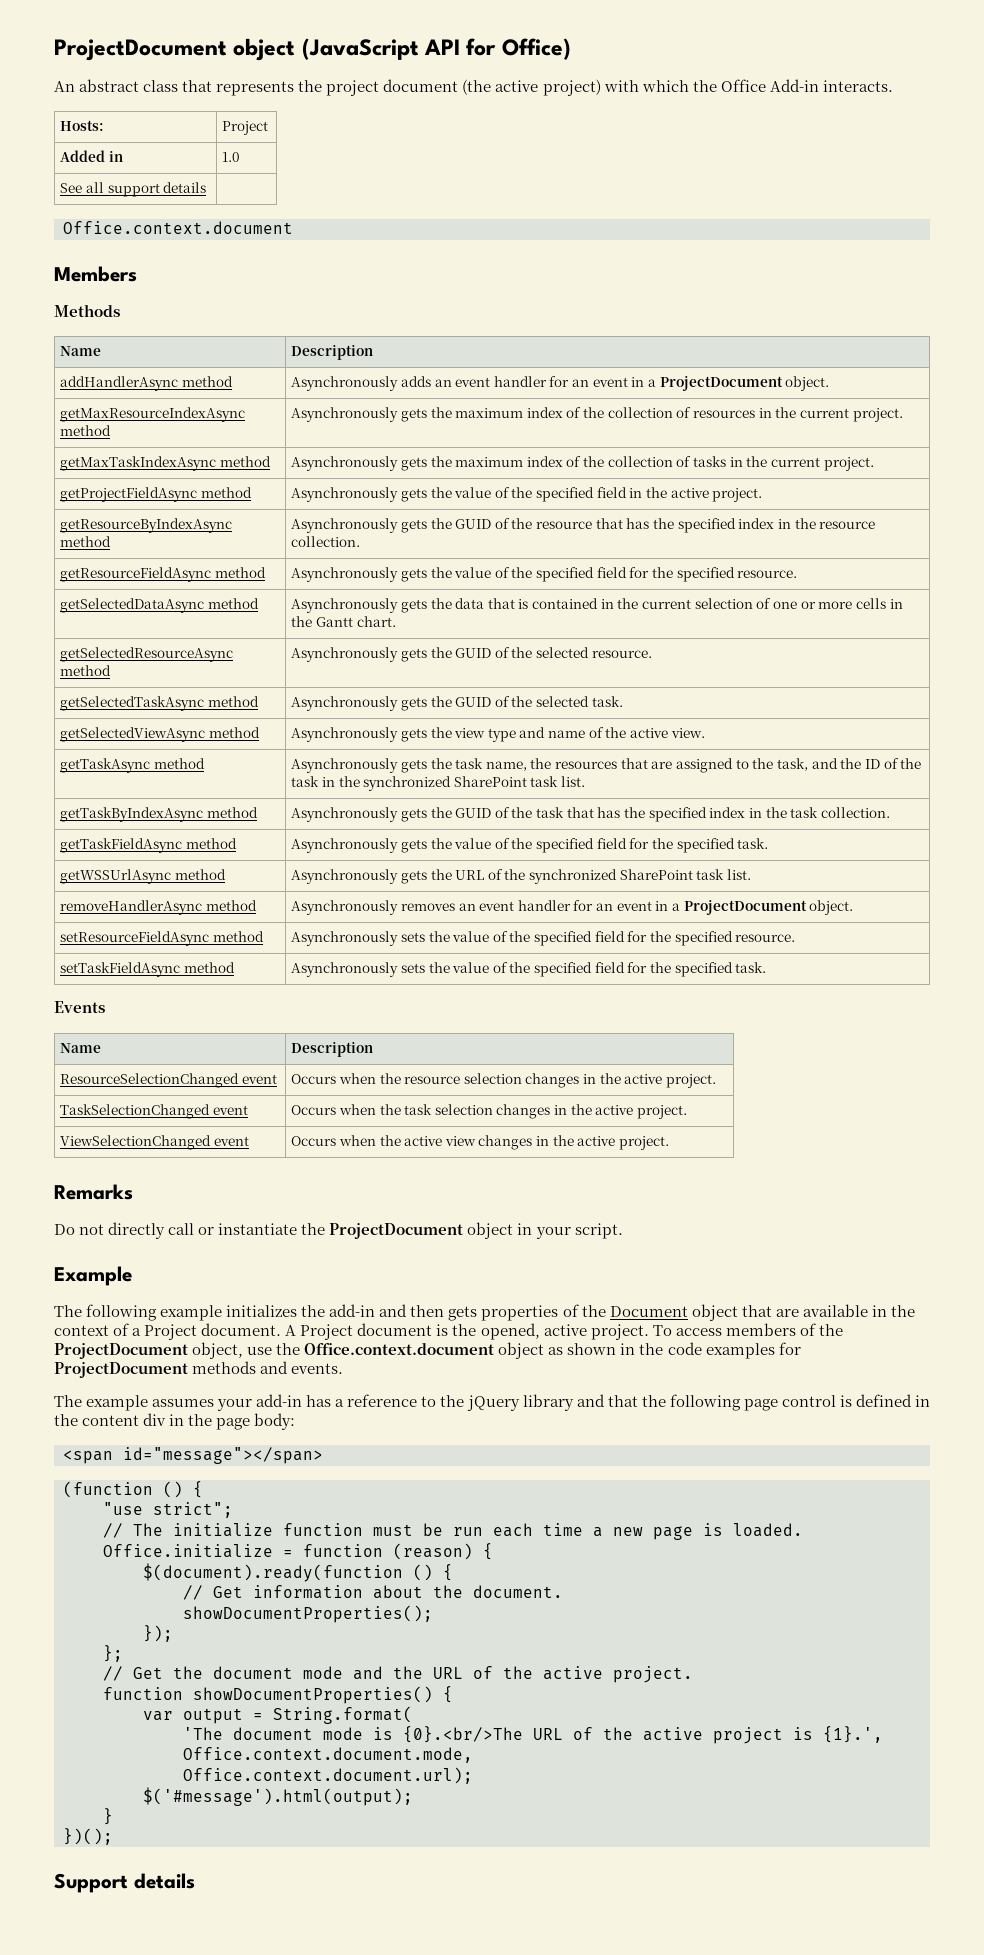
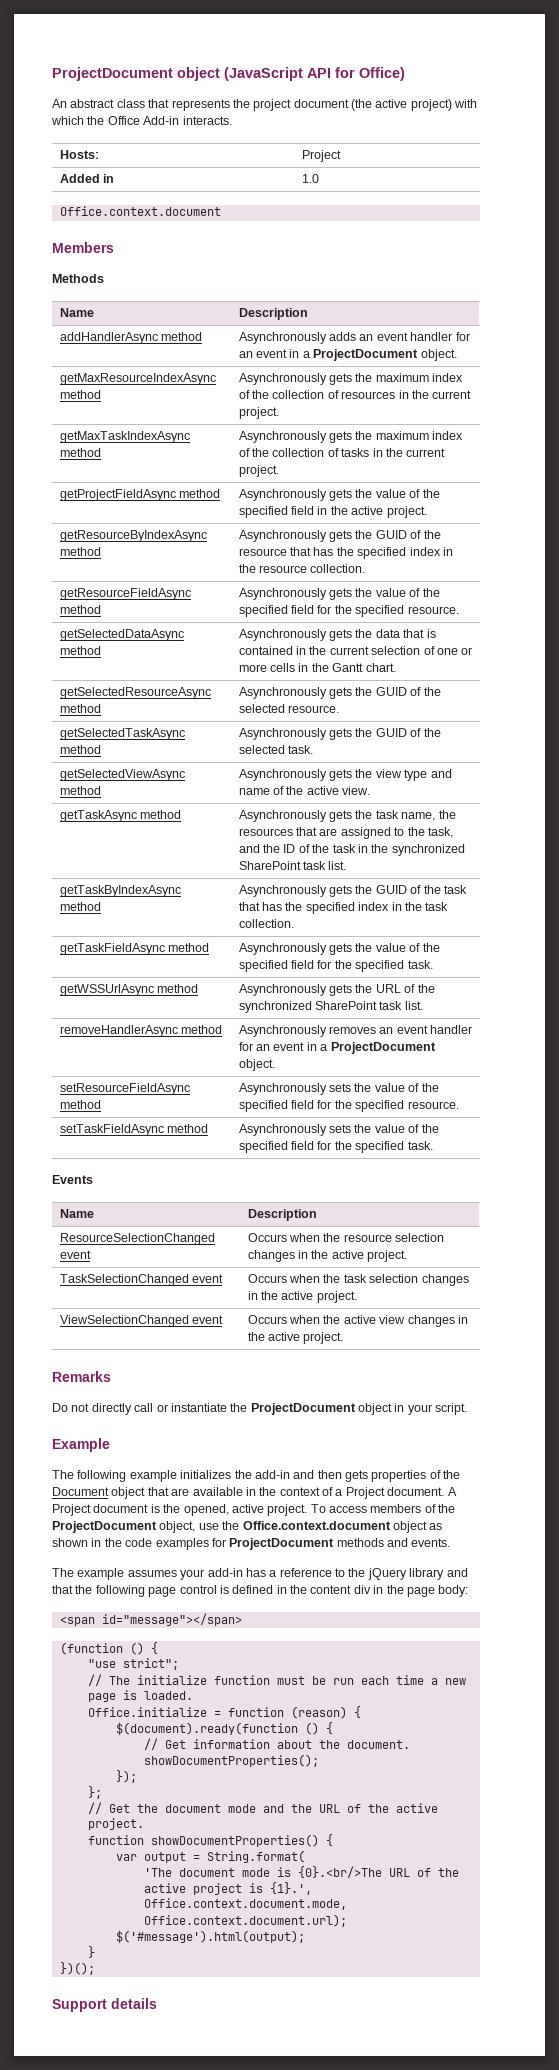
- See all support details |

